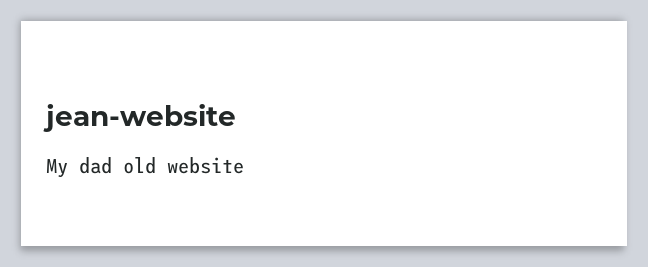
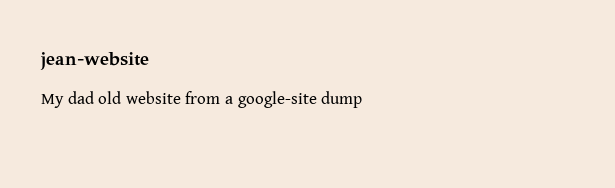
- My dad old website
+ My dad old website from a google-site dump

